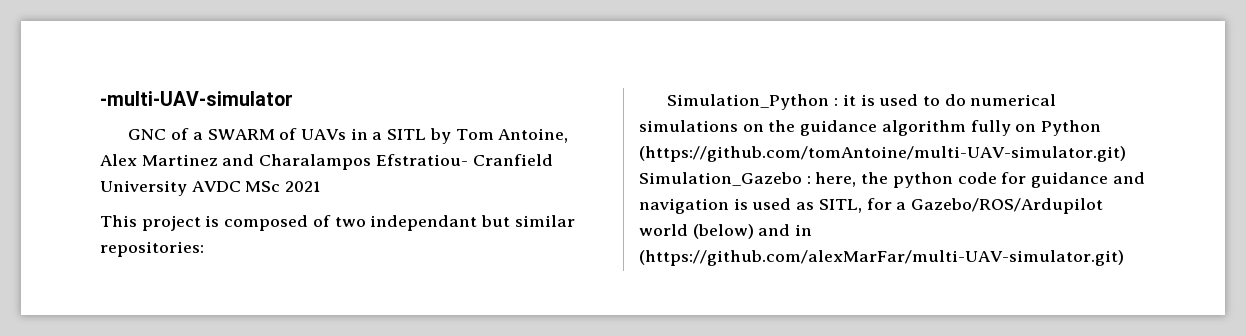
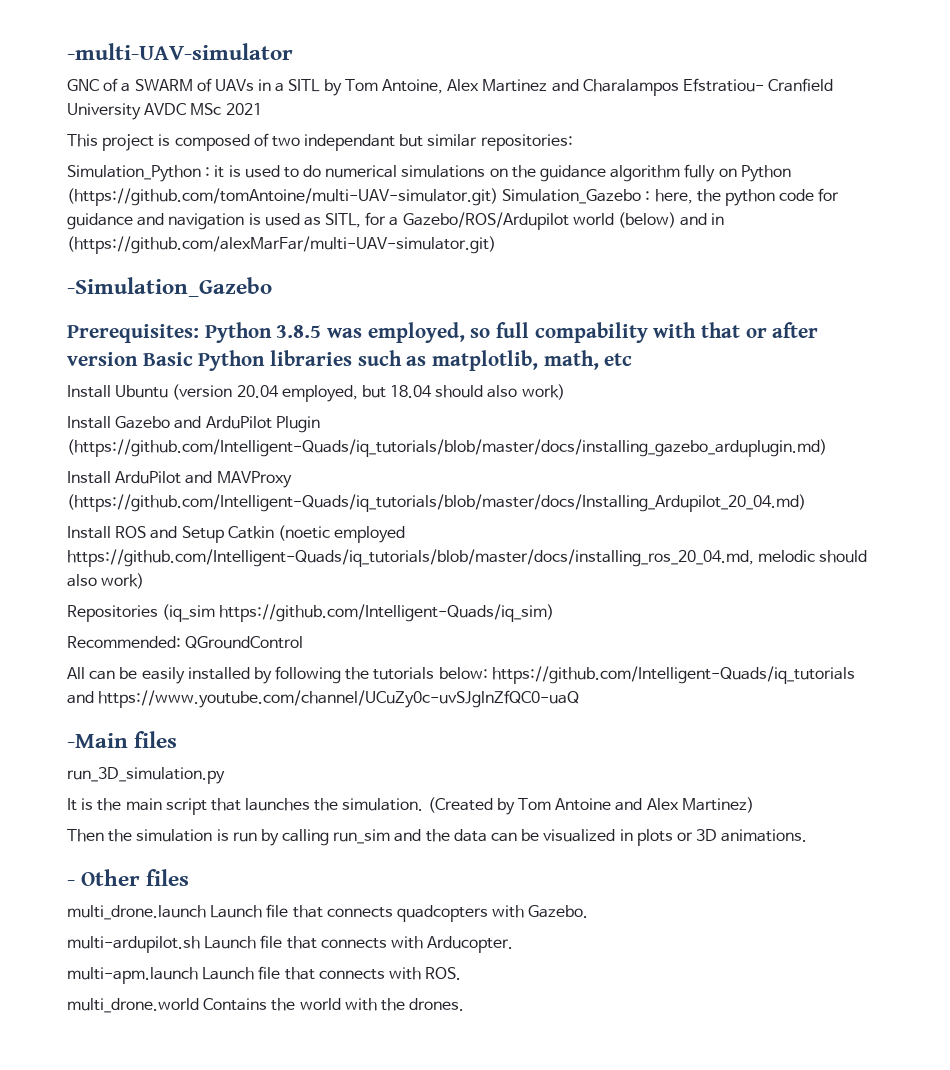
+ -Simulation_Gazebo
+ Prerequisites: Python 3.8.5 was employed, so full compability with that or after version Basic Python libraries such as matplotlib, math, etc
+ Install Ubuntu (version 20.04 employed, but 18.04 should also work)
+ Install Gazebo and ArduPilot Plugin (https://github.com/Intelligent-Quads/iq_tutorials/blob/master/docs/installing_gazebo_arduplugin.md)
+ Install ArduPilot and MAVProxy (https://github.com/Intelligent-Quads/iq_tutorials/blob/master/docs/Installing_Ardupilot_20_04.md)
+ Install ROS and Setup Catkin (noetic employed https://github.com/Intelligent-Quads/iq_tutorials/blob/master/docs/installing_ros_20_04.md, melodic should also work)
+ Repositories (iq_sim https://github.com/Intelligent-Quads/iq_sim)
+ Recommended: QGroundControl
+ All can be easily installed by following the tutorials below: https://github.com/Intelligent-Quads/iq_tutorials and https://www.youtube.com/channel/UCuZy0c-uvSJglnZfQC0-uaQ
+ -Main files
+ run_3D_simulation.py
+ It is the main script that launches the simulation. (Created by Tom Antoine and Alex Martinez)
+ Then the simulation is run by calling run_sim and the data can be visualized in plots or 3D animations.
+ - Other files
+ multi_drone.launch Launch file that connects quadcopters with Gazebo.
+ multi-ardupilot.sh Launch file that connects with Arducopter.
+ multi-apm.launch Launch file that connects with ROS.
+ multi_drone.world Contains the world with the drones.

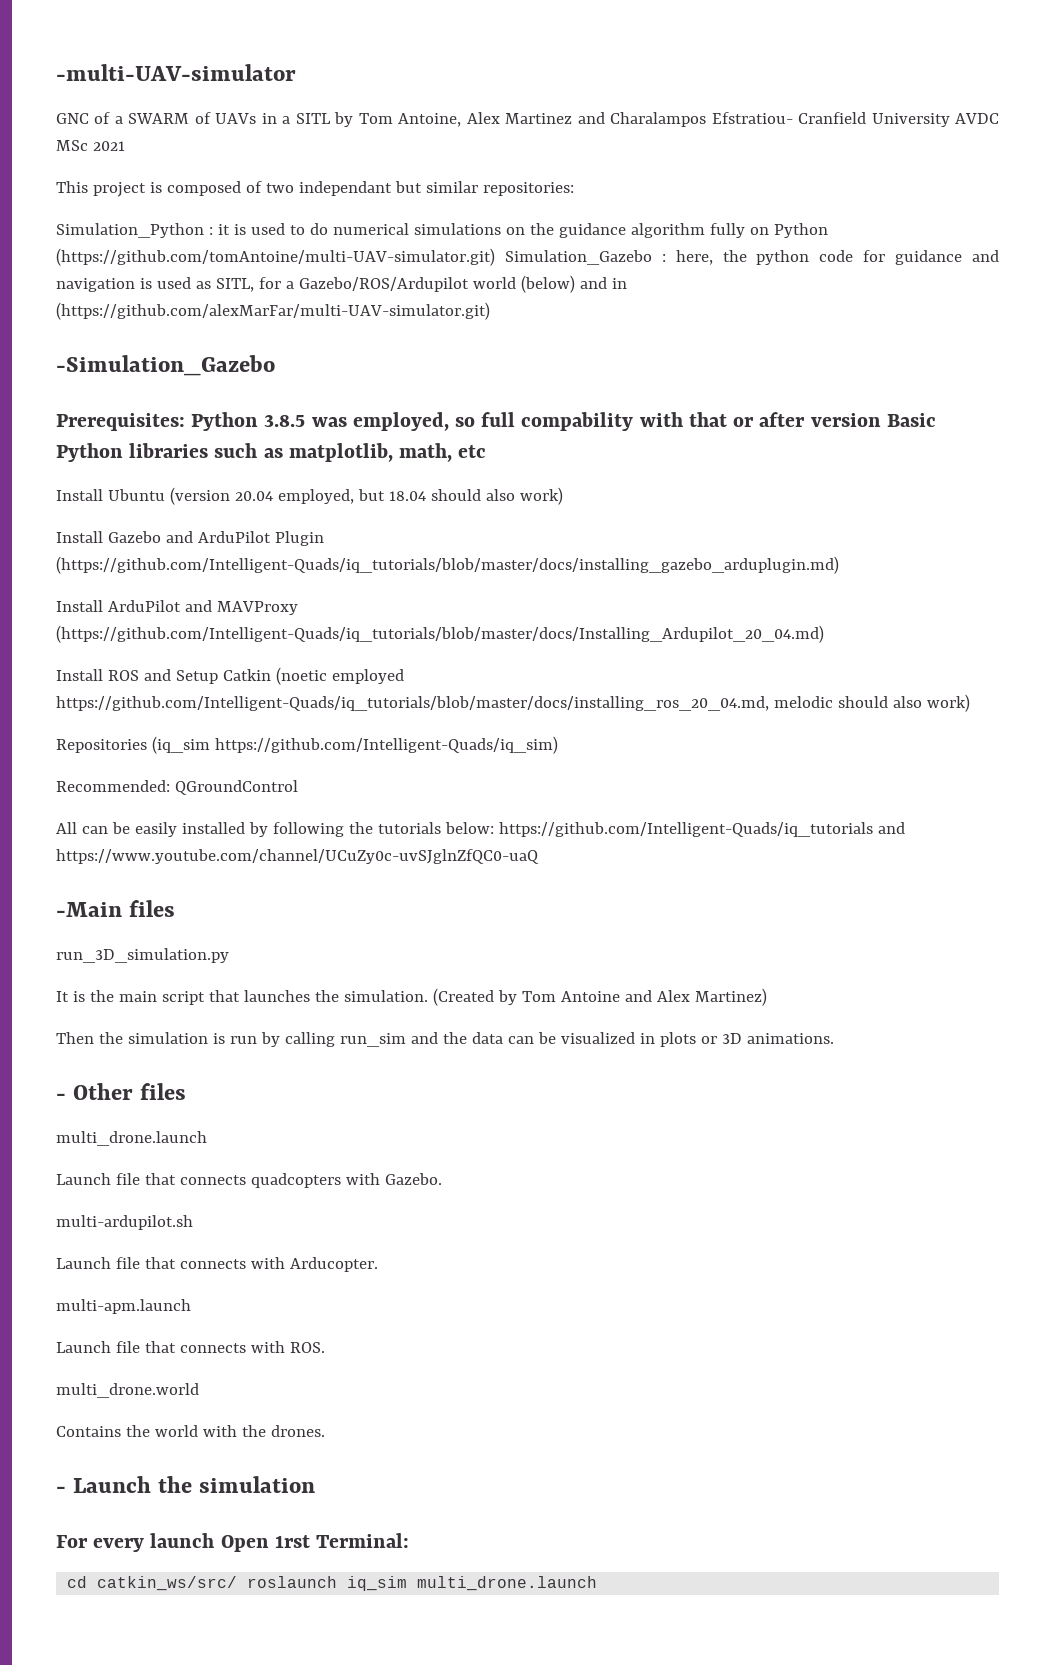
  - Other files
- multi_drone.launch Launch file that connects quadcopters with Gazebo.
+ multi_drone.launch
+ Launch file that connects quadcopters with Gazebo.
- multi-ardupilot.sh Launch file that connects with Arducopter.
+ multi-ardupilot.sh
+ Launch file that connects with Arducopter.
- multi-apm.launch Launch file that connects with ROS.
+ multi-apm.launch
+ Launch file that connects with ROS.
- multi_drone.world Contains the world with the drones.
+ multi_drone.world
+ Contains the world with the drones.
+ - Launch the simulation
+ For every launch Open 1rst Terminal:
+ cd catkin_ws/src/ roslaunch iq_sim multi_drone.launch

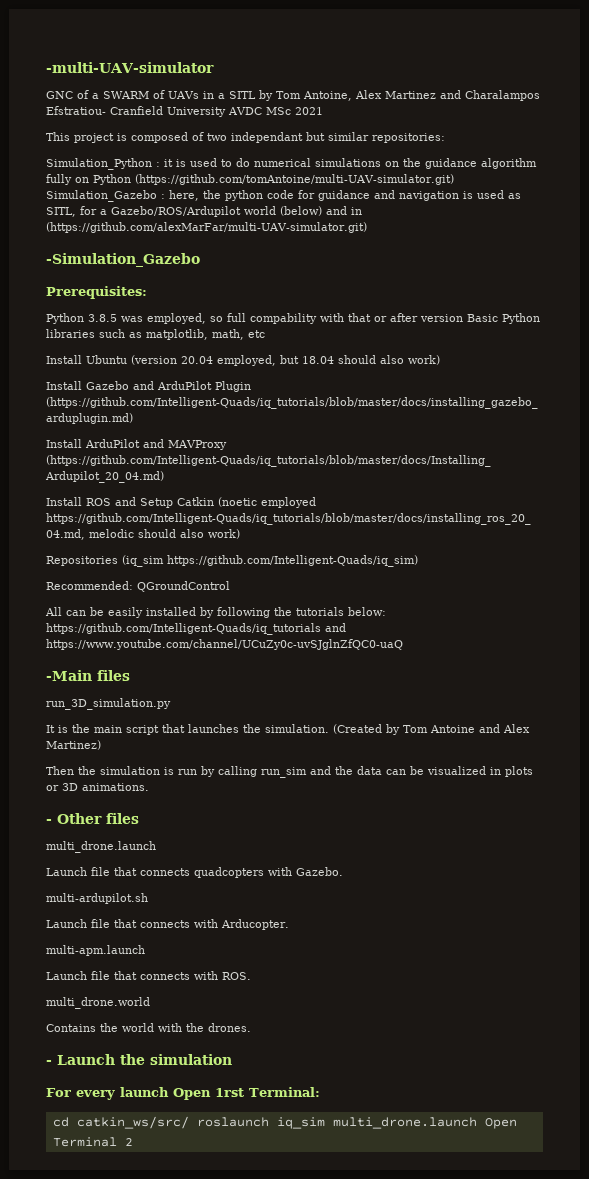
- Prerequisites: Python 3.8.5 was employed, so full compability with that or after version Basic Python libraries such as matplotlib, math, etc
+ Prerequisites:
+ Python 3.8.5 was employed, so full compability with that or after version Basic Python libraries such as matplotlib, math, etc
- cd catkin_ws/src/ roslaunch iq_sim multi_drone.launch
+ cd catkin_ws/src/ roslaunch iq_sim multi_drone.launch Open Terminal 2

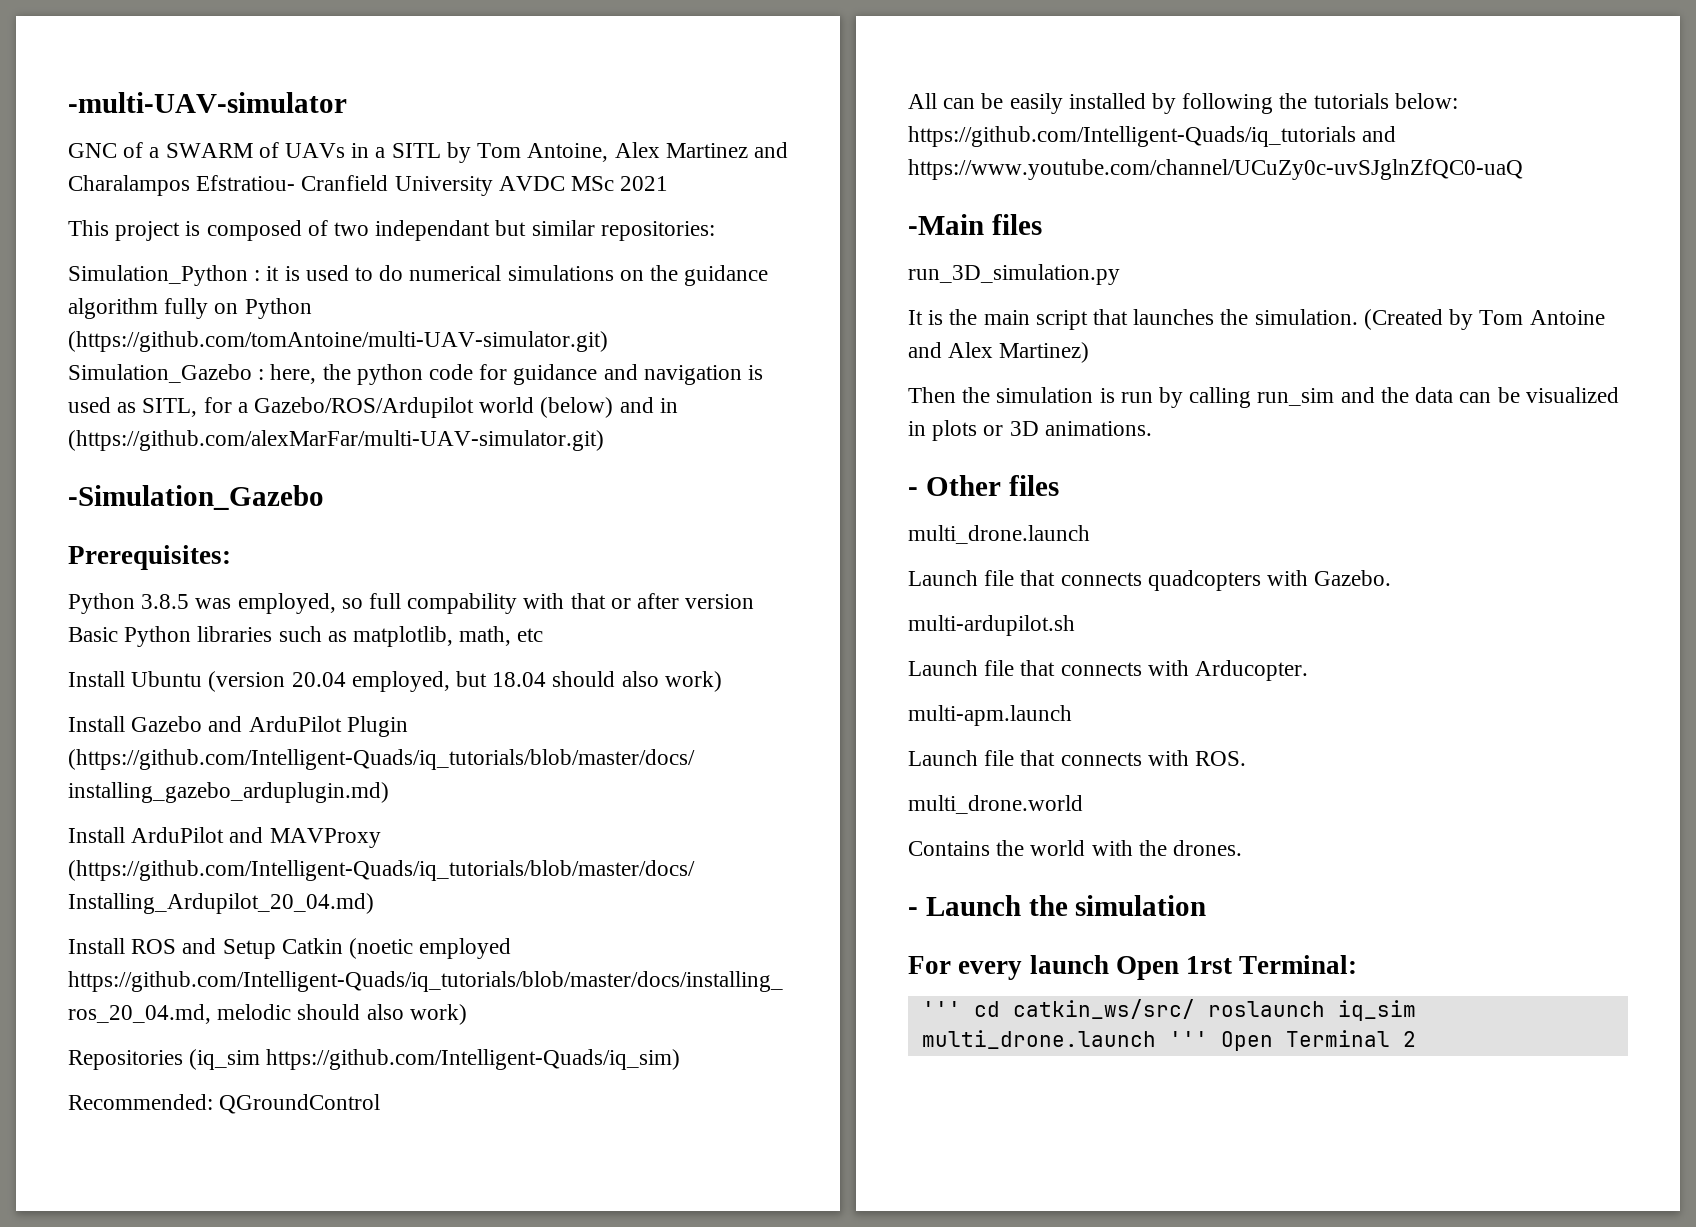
- cd catkin_ws/src/ roslaunch iq_sim multi_drone.launch Open Terminal 2
+ ''' cd catkin_ws/src/ roslaunch iq_sim multi_drone.launch ''' Open Terminal 2

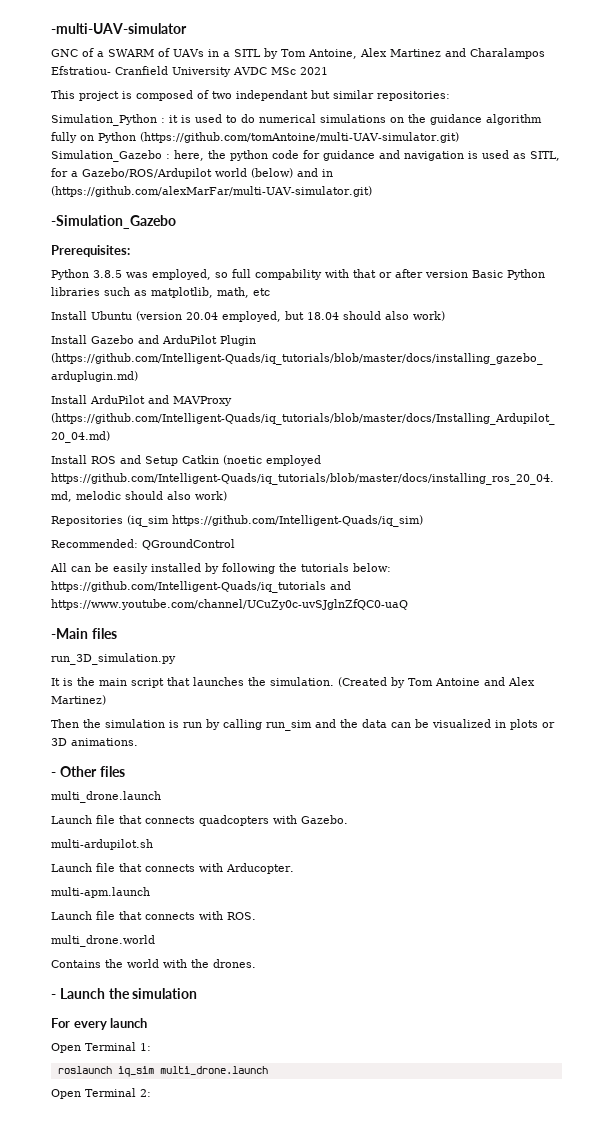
- For every launch Open 1rst Terminal:
- ''' cd catkin_ws/src/ roslaunch iq_sim multi_drone.launch ''' Open Terminal 2
+ For every launch
+ Open Terminal 1:
+ roslaunch iq_sim multi_drone.launch
+ Open Terminal 2:

